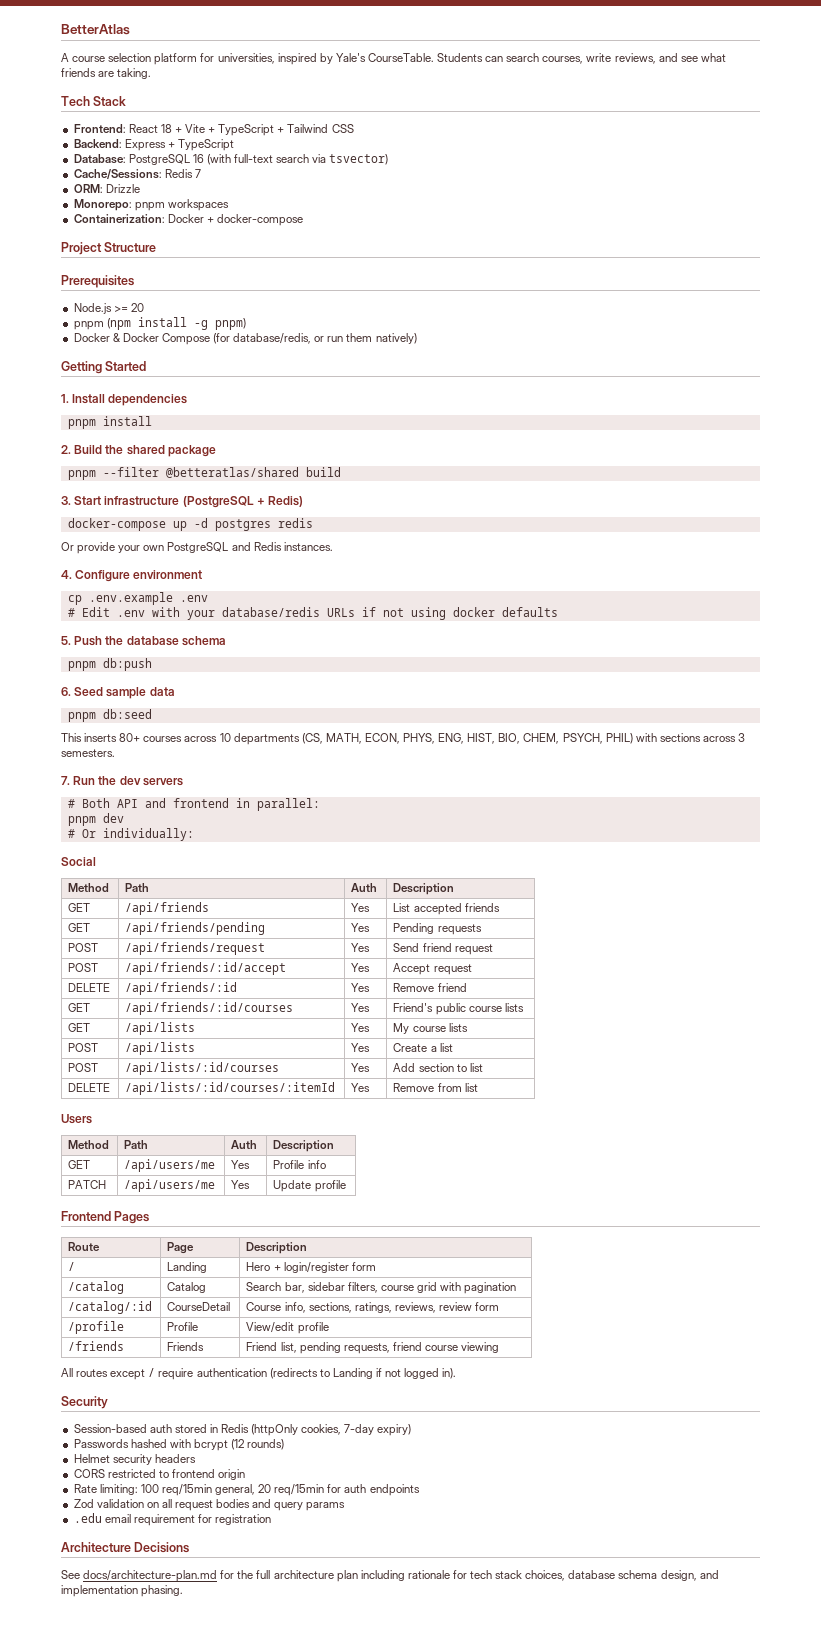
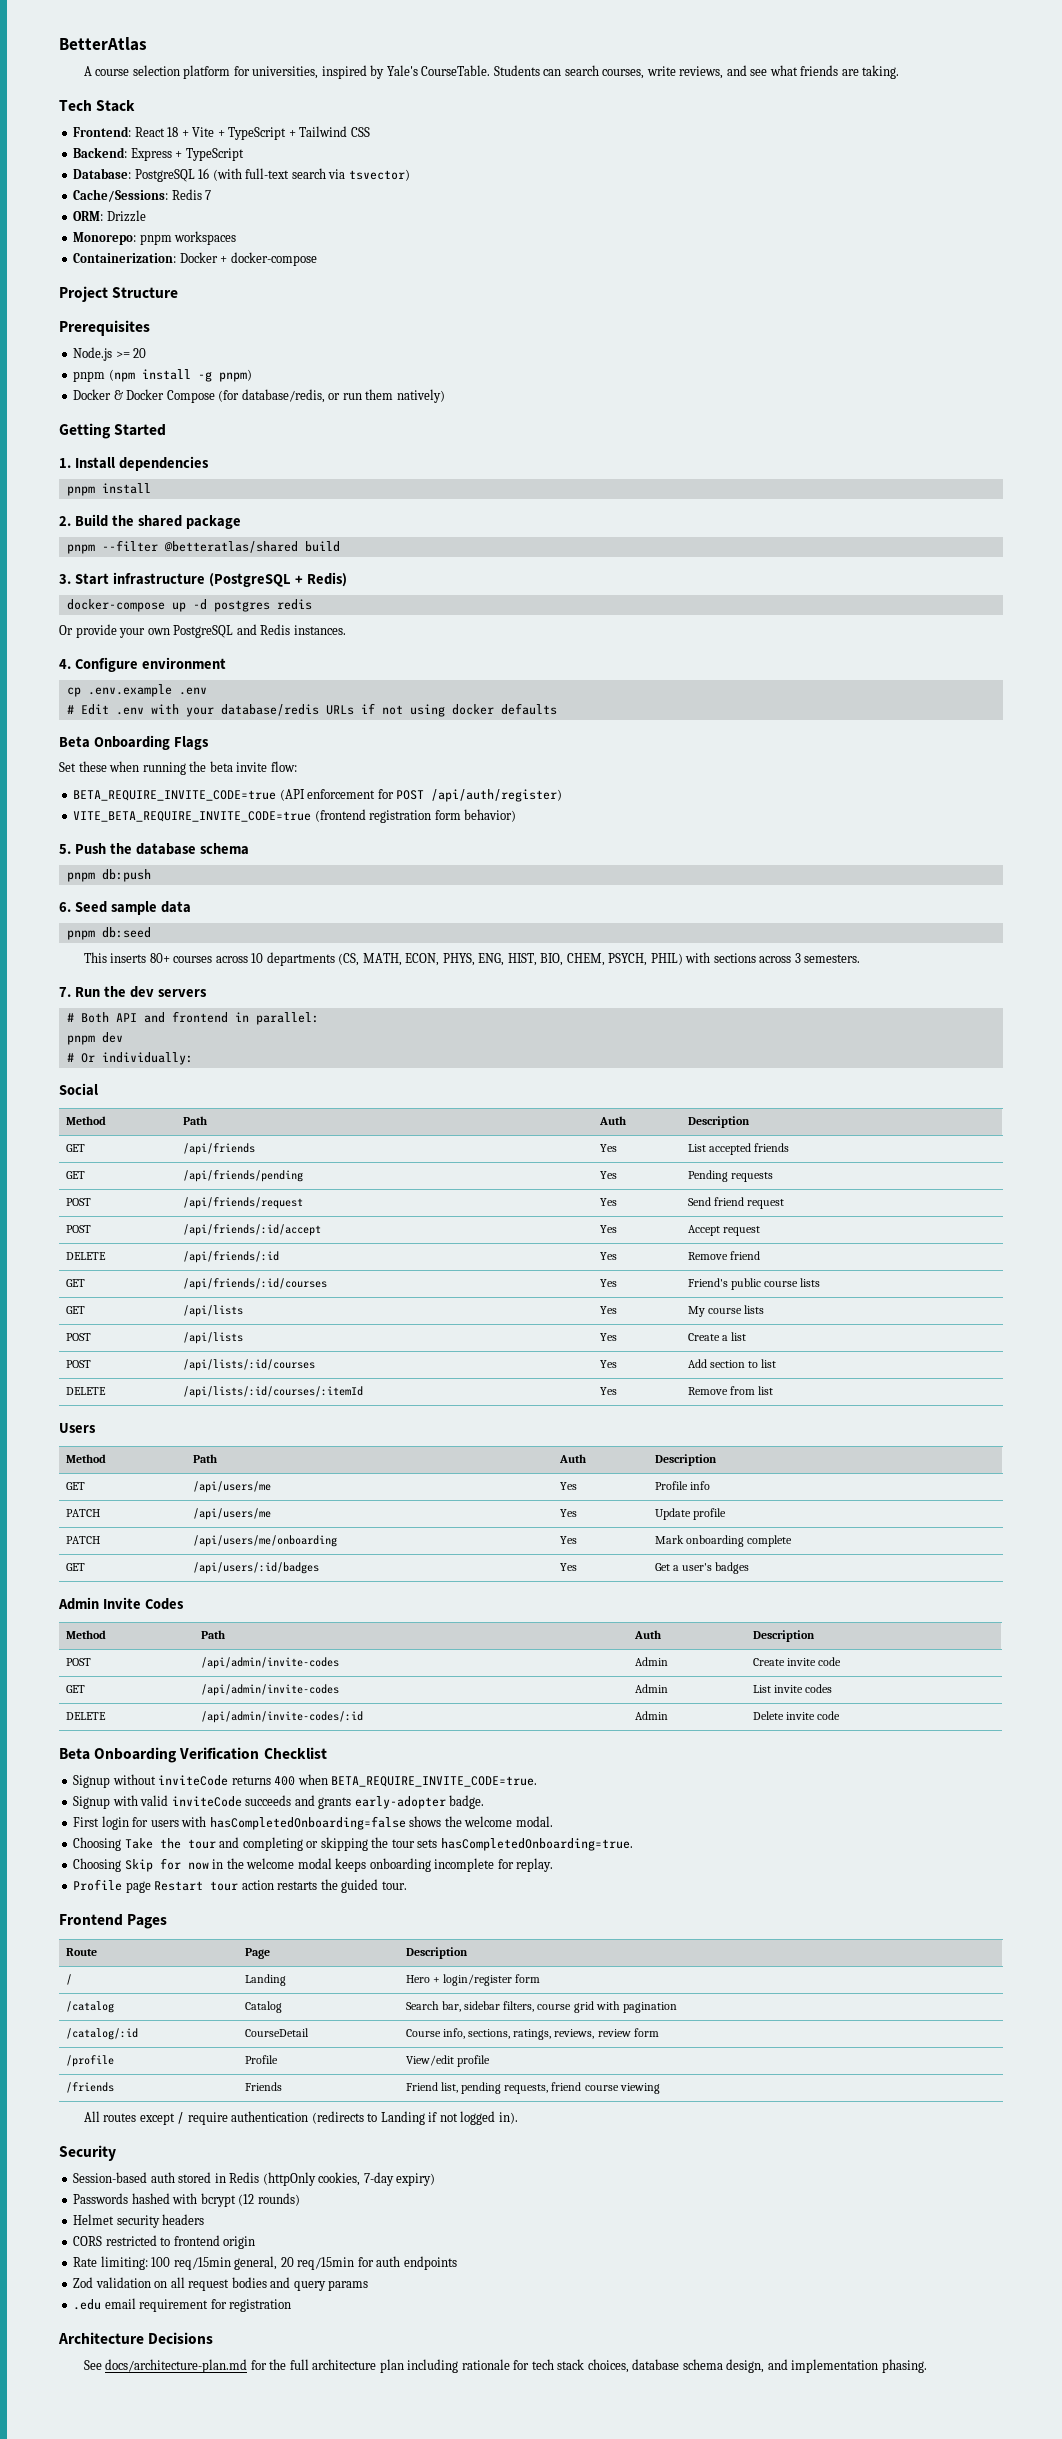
+ Beta Onboarding Flags
+ Set these when running the beta invite flow:
+ BETA_REQUIRE_INVITE_CODE=true (API enforcement for POST /api/auth/register)
+ VITE_BETA_REQUIRE_INVITE_CODE=true (frontend registration form behavior)
+ PATCH | /api/users/me/onboarding | Yes | Mark onboarding complete
+ GET | /api/users/:id/badges | Yes | Get a user's badges
+ Admin Invite Codes
+ Method | Path | Auth | Description
+ POST | /api/admin/invite-codes | Admin | Create invite code
+ GET | /api/admin/invite-codes | Admin | List invite codes
+ DELETE | /api/admin/invite-codes/:id | Admin | Delete invite code
+ Beta Onboarding Verification Checklist
+ Signup without inviteCode returns 400 when BETA_REQUIRE_INVITE_CODE=true.
+ Signup with valid inviteCode succeeds and grants early-adopter badge.
+ First login for users with hasCompletedOnboarding=false shows the welcome modal.
+ Choosing Take the tour and completing or skipping the tour sets hasCompletedOnboarding=true.
+ Choosing Skip for now in the welcome modal keeps onboarding incomplete for replay.
+ Profile page Restart tour action restarts the guided tour.

